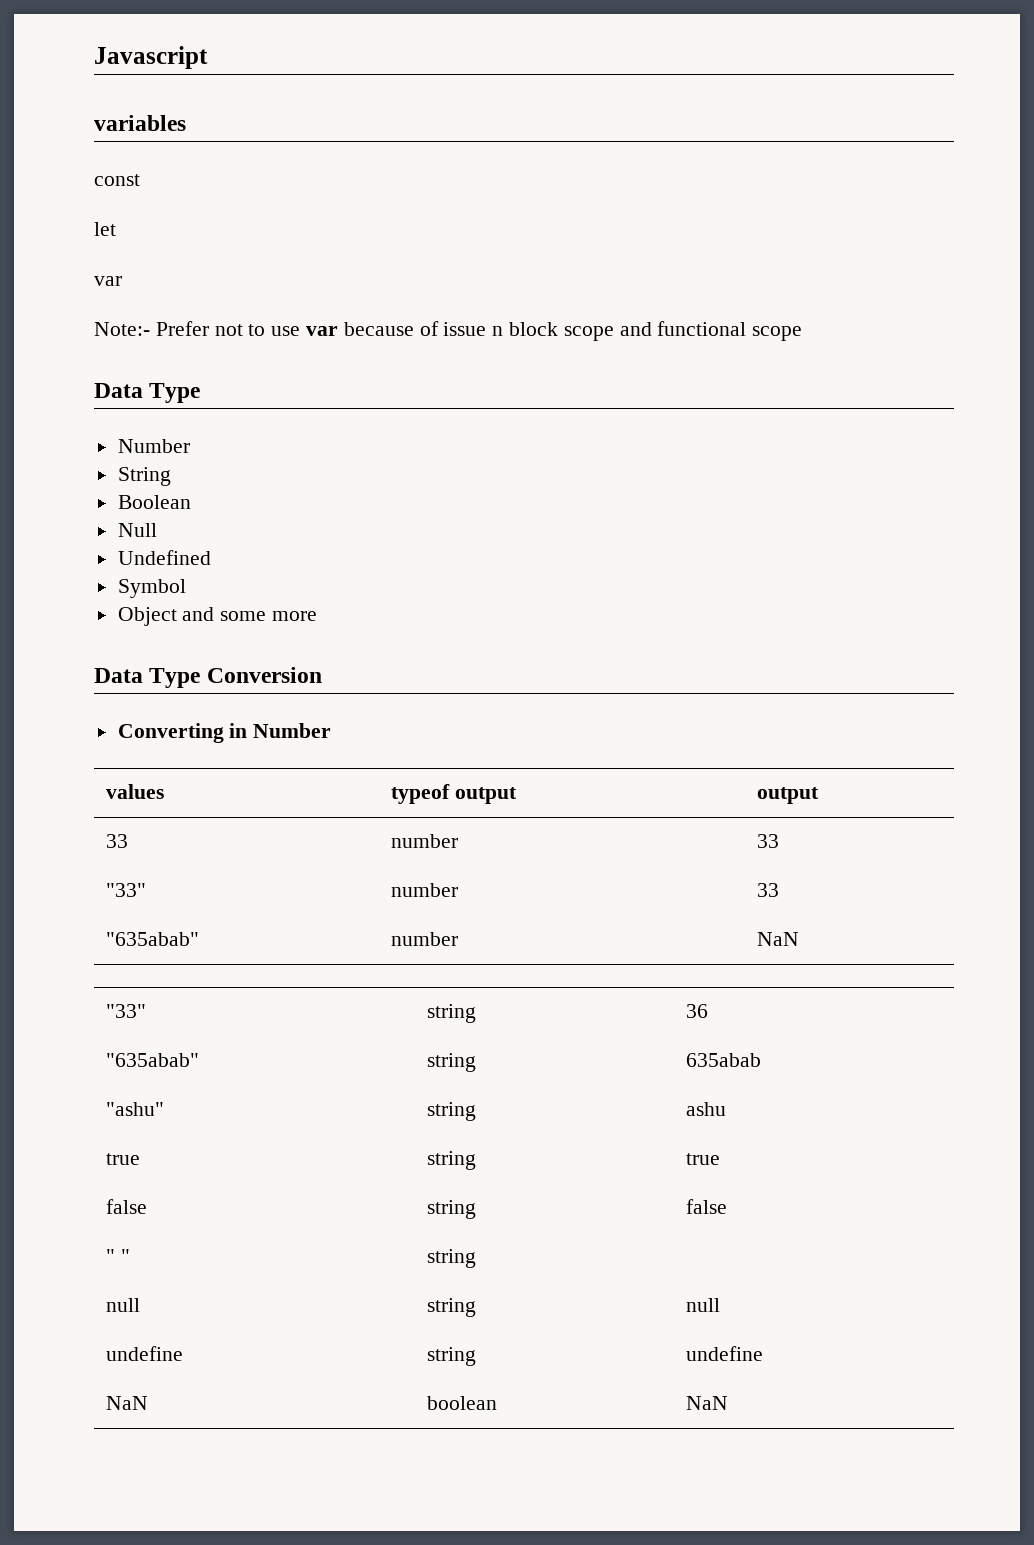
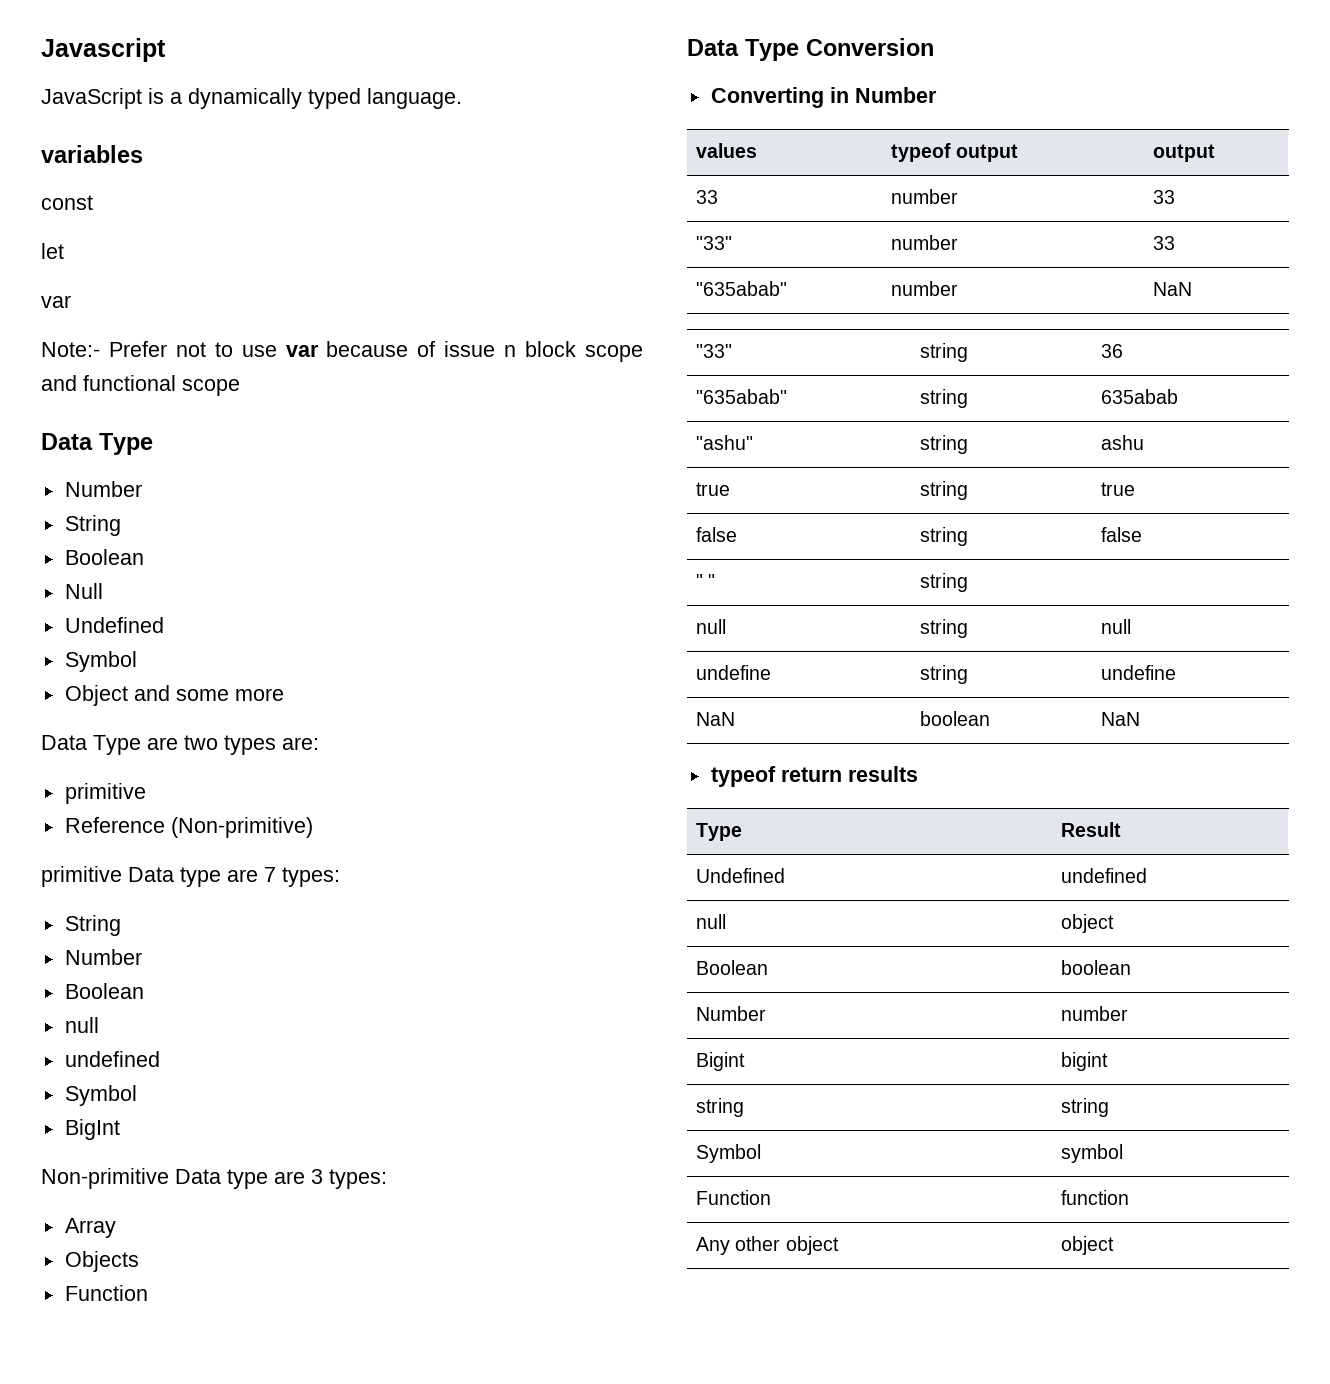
+ JavaScript is a dynamically typed language.
+ Data Type are two types are:
+ primitive
+ Reference (Non-primitive)
+ primitive Data type are 7 types:
+ String
+ Number
+ Boolean
+ null
+ undefined
+ Symbol
+ BigInt
+ Non-primitive Data type are 3 types:
+ Array
+ Objects
+ Function
+ typeof return results
+ Type | Result
+ Undefined | undefined
+ null | object
+ Boolean | boolean
+ Number | number
+ Bigint | bigint
+ string | string
+ Symbol | symbol
+ Function | function
+ Any other object | object

